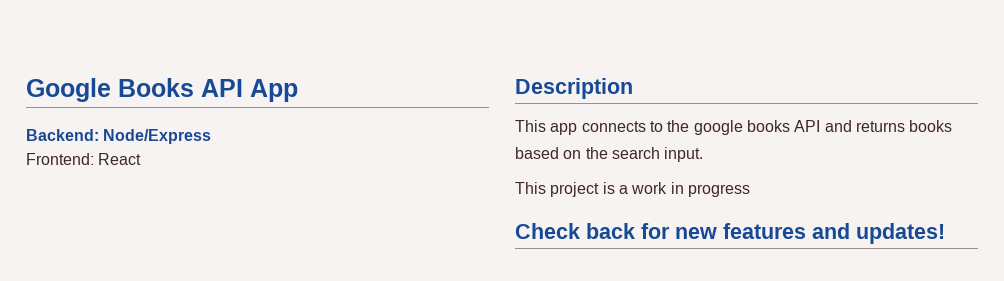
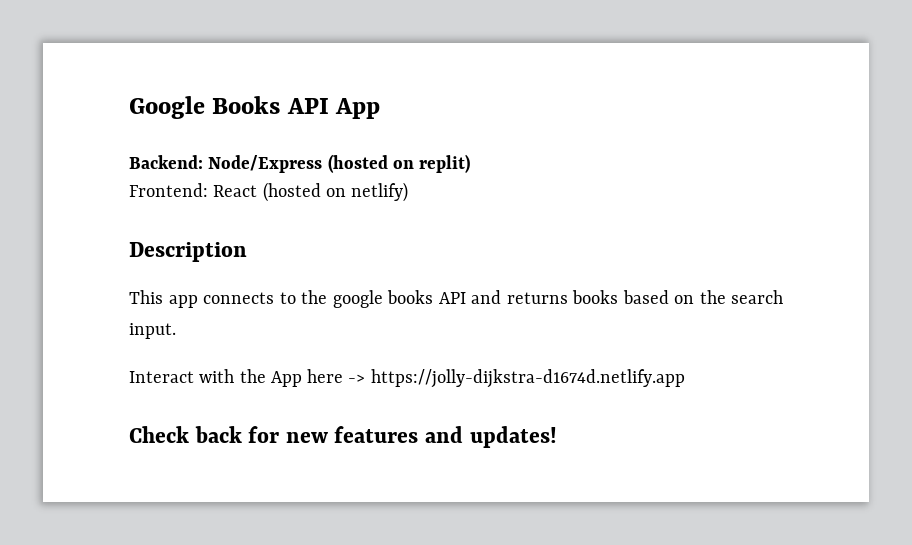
- Backend: Node/Express
+ Backend: Node/Express (hosted on replit)
- Frontend: React
+ Frontend: React (hosted on netlify)
- This project is a work in progress
+ Interact with the App here -> https://jolly-dijkstra-d1674d.netlify.app

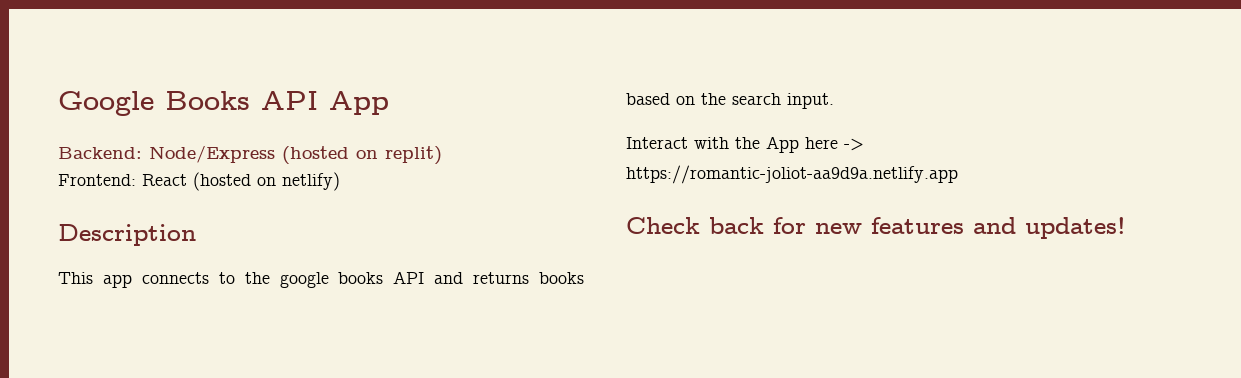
- Interact with the App here -> https://jolly-dijkstra-d1674d.netlify.app
+ Interact with the App here -> https://romantic-joliot-aa9d9a.netlify.app

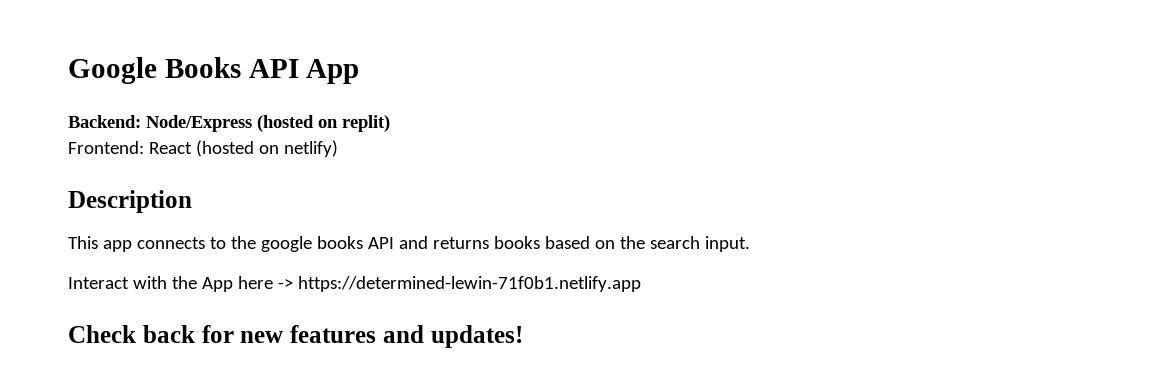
- Interact with the App here -> https://romantic-joliot-aa9d9a.netlify.app
+ Interact with the App here -> https://determined-lewin-71f0b1.netlify.app

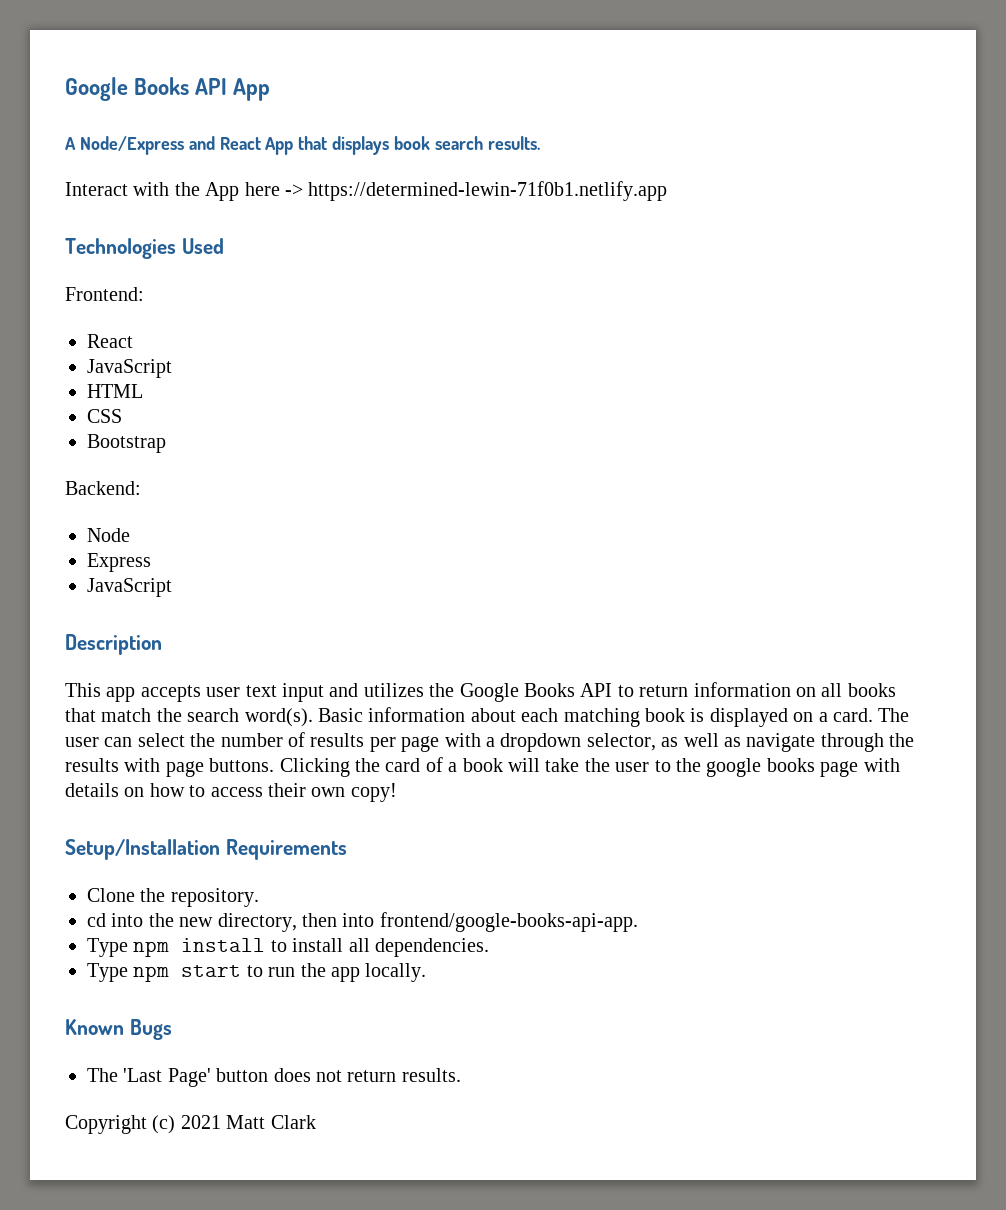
- Backend: Node/Express (hosted on replit)
- Frontend: React (hosted on netlify)
- Description
- This app connects to the google books API and returns books based on the search input.
+ A Node/Express and React App that displays book search results.
- Check back for new features and updates!
+ Technologies Used
+ Frontend:
+ React
+ JavaScript
+ HTML
+ CSS
+ Bootstrap
+ Backend:
+ Node
+ Express
+ JavaScript
+ Description
+ This app accepts user text input and utilizes the Google Books API to return information on all books that match the search word(s). Basic information about each matching book is displayed on a card. The user can select the number of results per page with a dropdown selector, as well as navigate through the results with page buttons. Clicking the card of a book will take the user to the google books page with details on how to access their own copy!
+ Setup/Installation Requirements
+ Clone the repository.
+ cd into the new directory, then into frontend/google-books-api-app.
+ Type npm install to install all dependencies.
+ Type npm start to run the app locally.
+ Known Bugs
+ The 'Last Page' button does not return results.
+ Copyright (c) 2021 Matt Clark

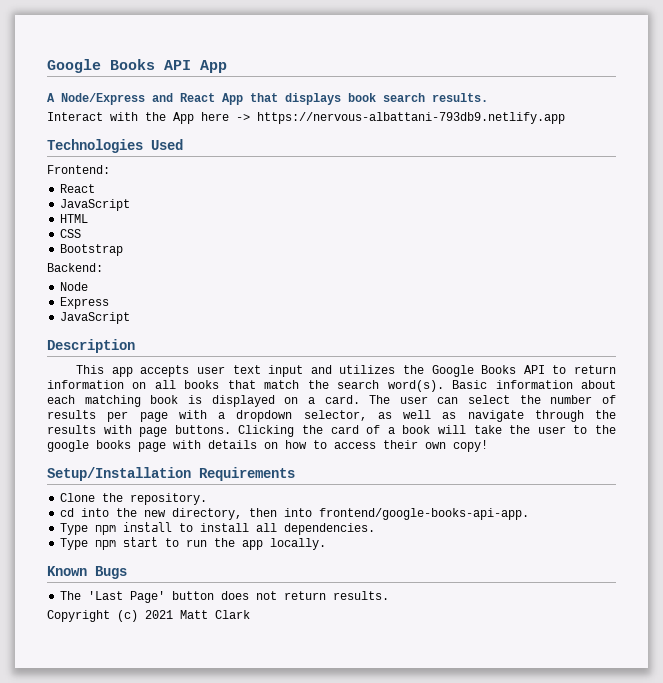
- Interact with the App here -> https://determined-lewin-71f0b1.netlify.app
+ Interact with the App here -> https://nervous-albattani-793db9.netlify.app

